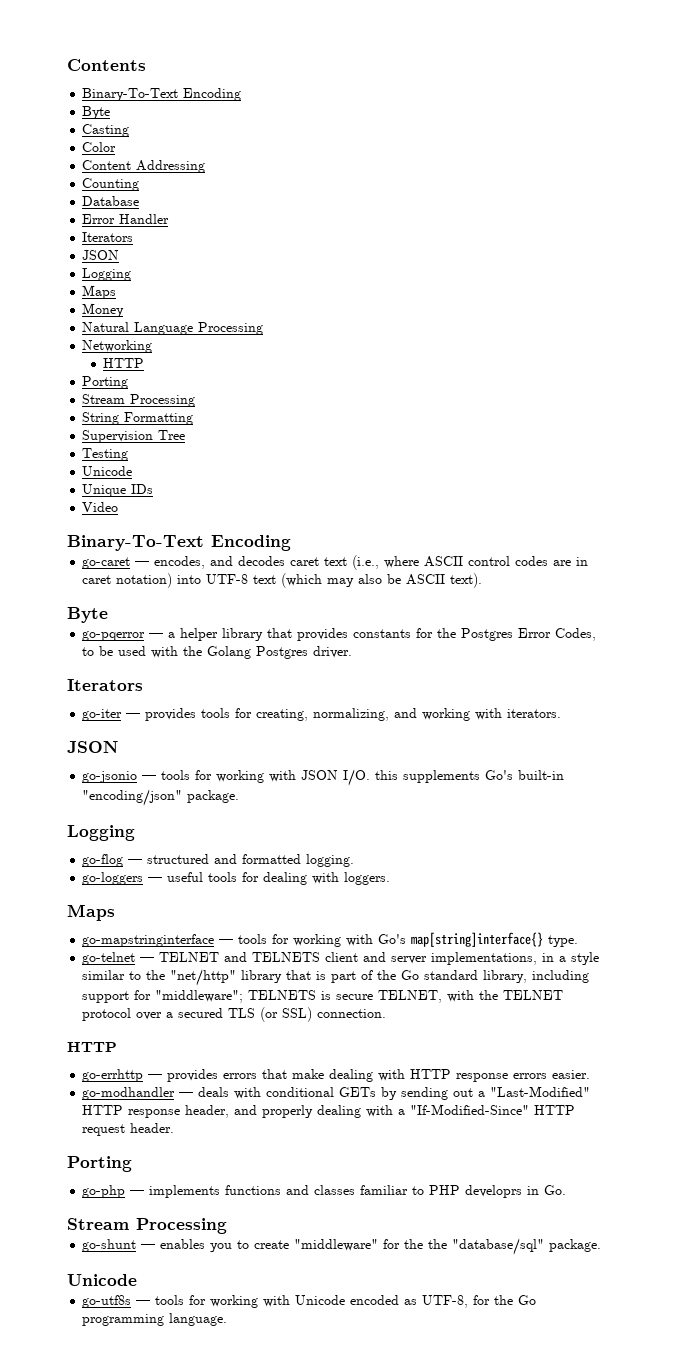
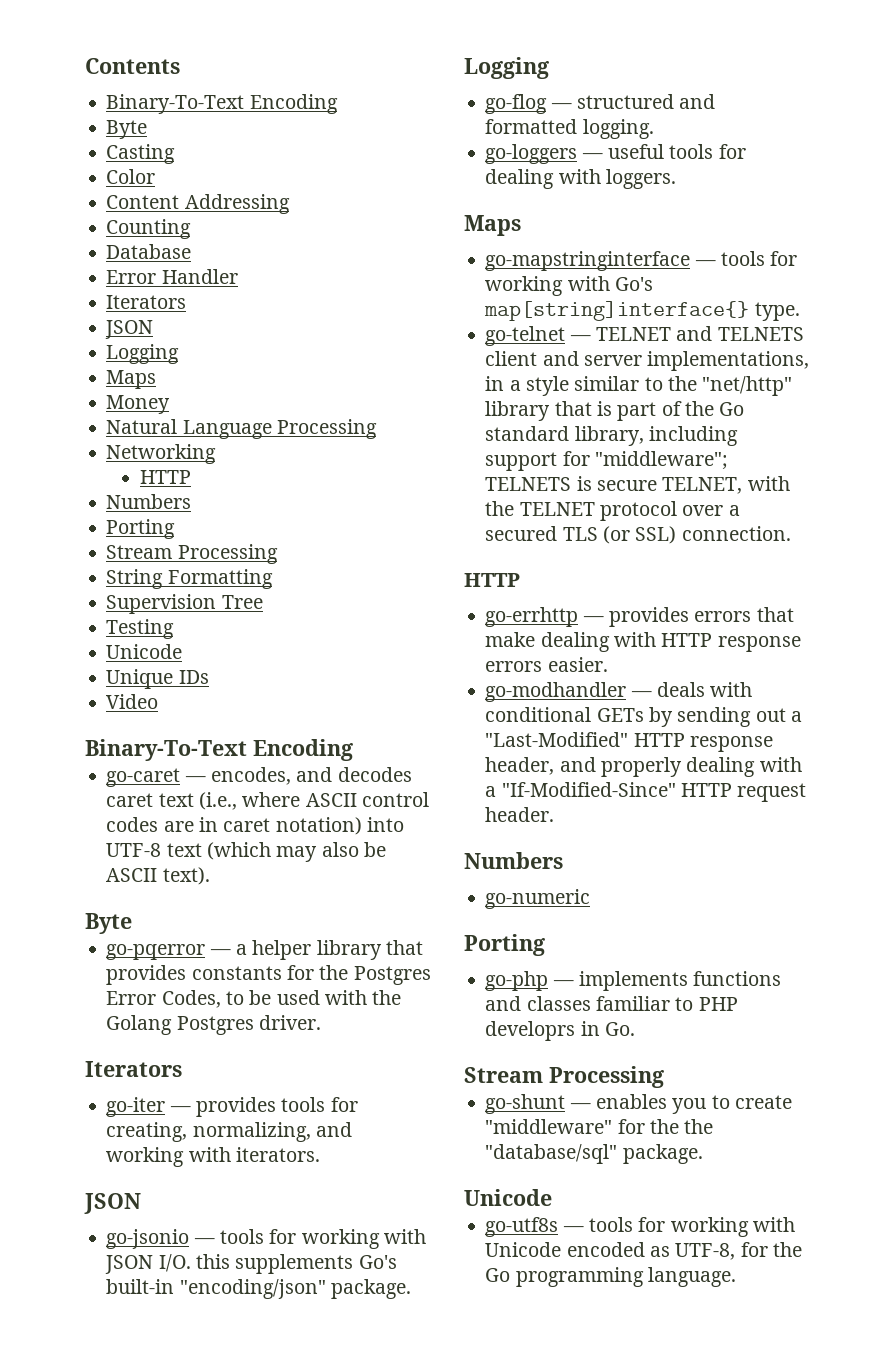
  Networking
  HTTP
+ Numbers
  go-modhandler — deals with conditional GETs by sending out a "Last-Modified" HTTP response header, and properly dealing with a "If-Modified-Since" HTTP request header.
+ Numbers
+ go-numeric

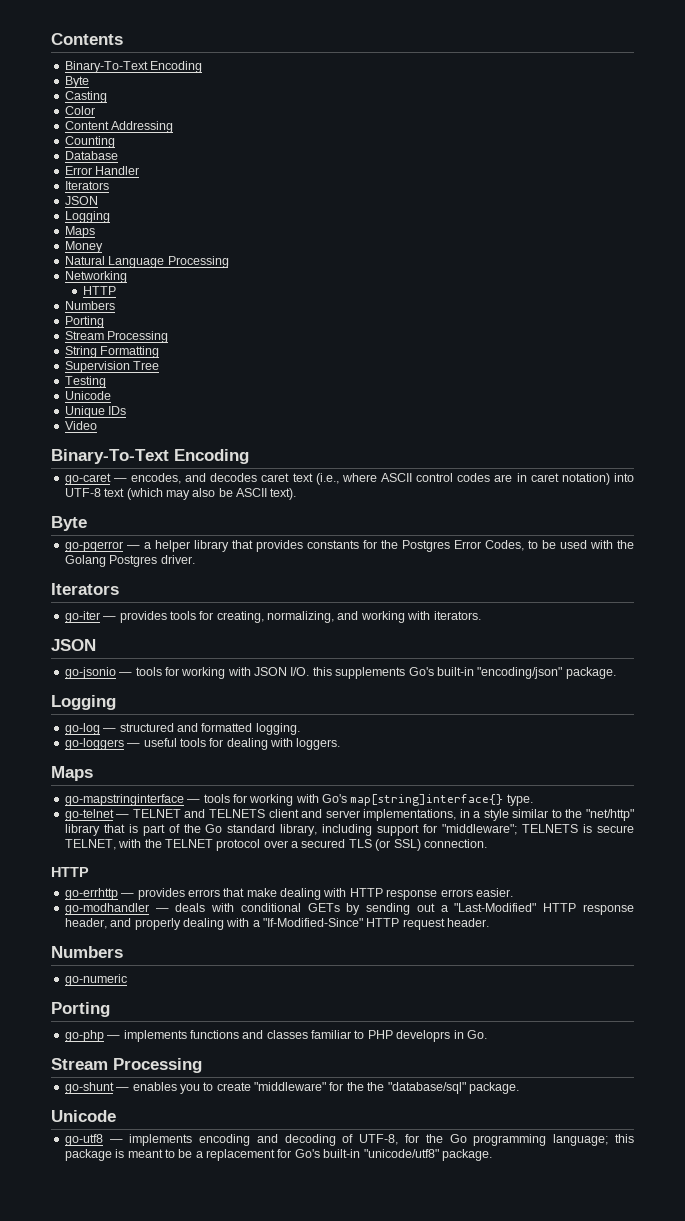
- go-flog — structured and formatted logging.
+ go-log — structured and formatted logging.
- go-utf8s — tools for working with Unicode encoded as UTF-8, for the Go programming language.
+ go-utf8 — implements encoding and decoding of UTF-8, for the Go programming language; this package is meant to be a replacement for Go's built-in "unicode/utf8" package.

